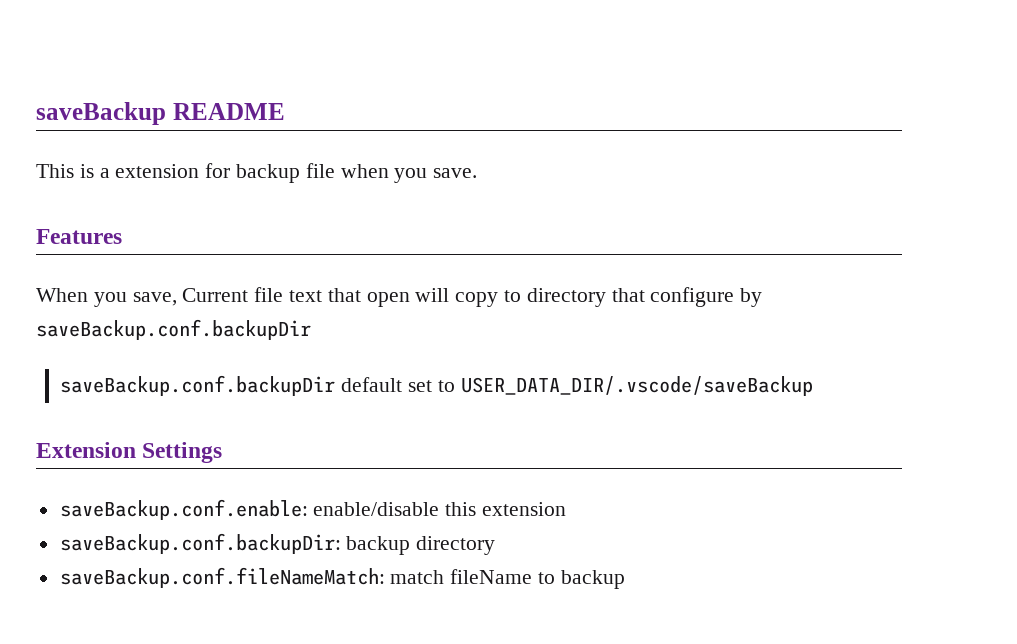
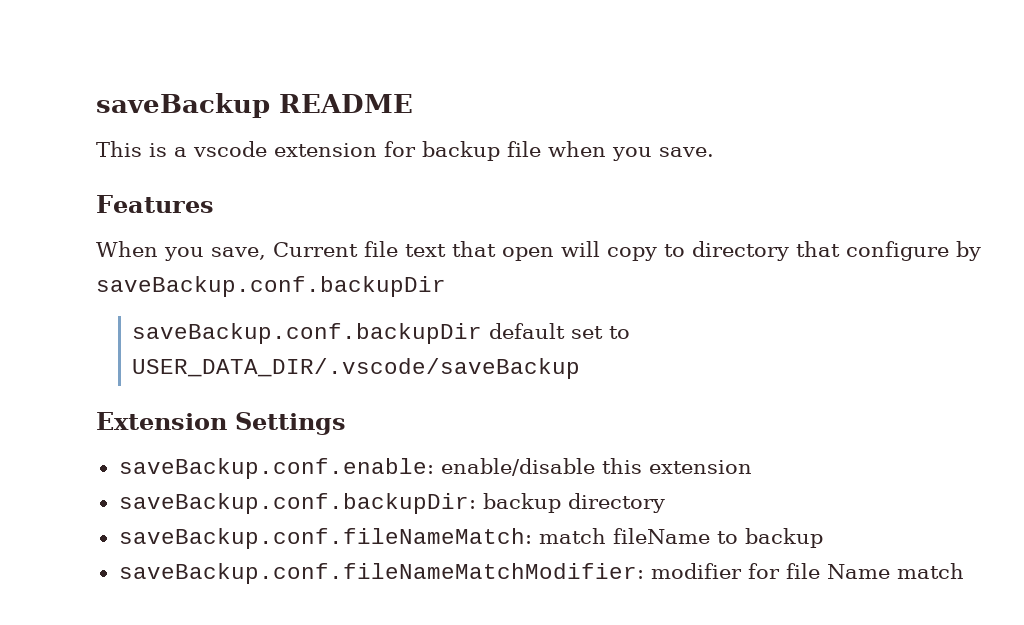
- This is a extension for backup file when you save.
+ This is a vscode extension for backup file when you save.
+ saveBackup.conf.fileNameMatchModifier: modifier for file Name match

